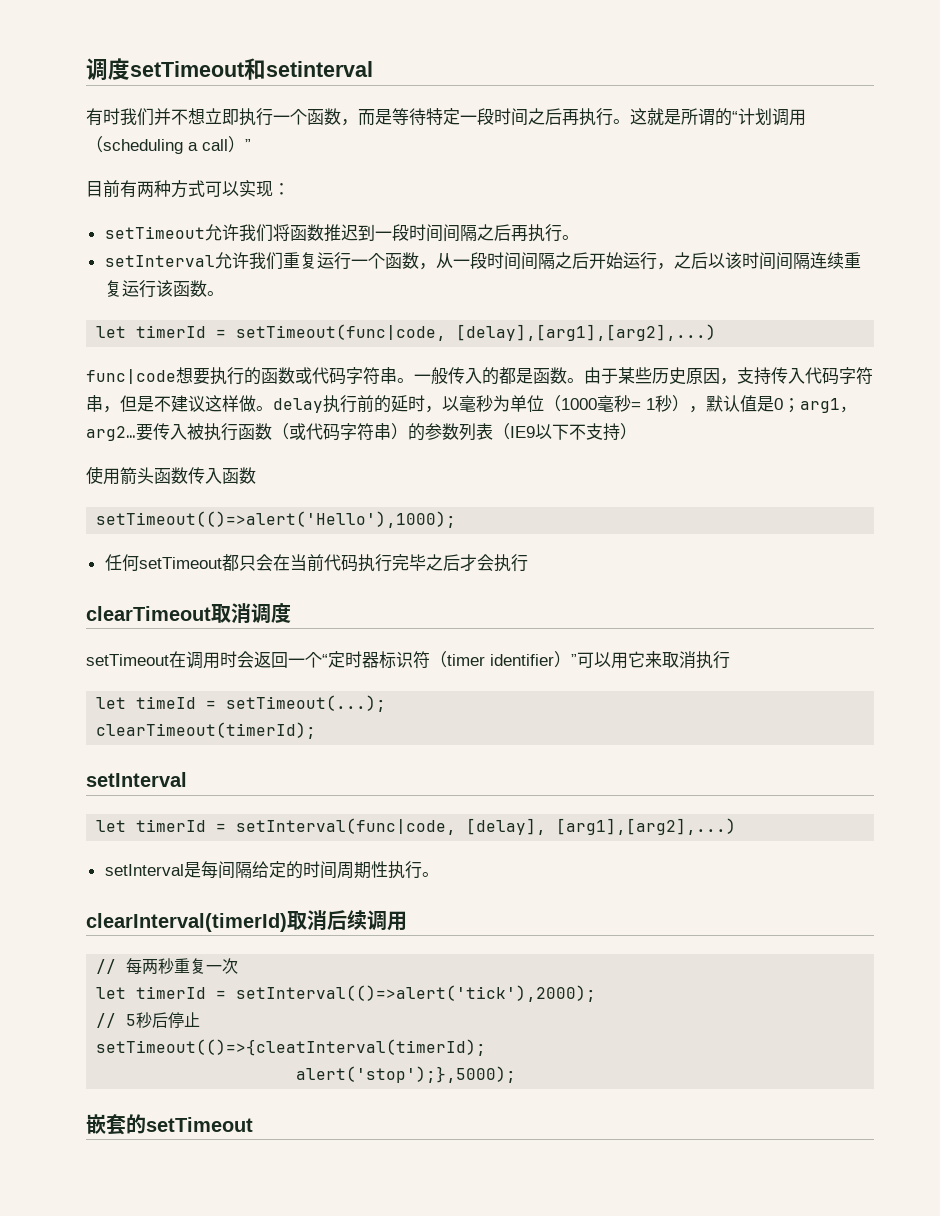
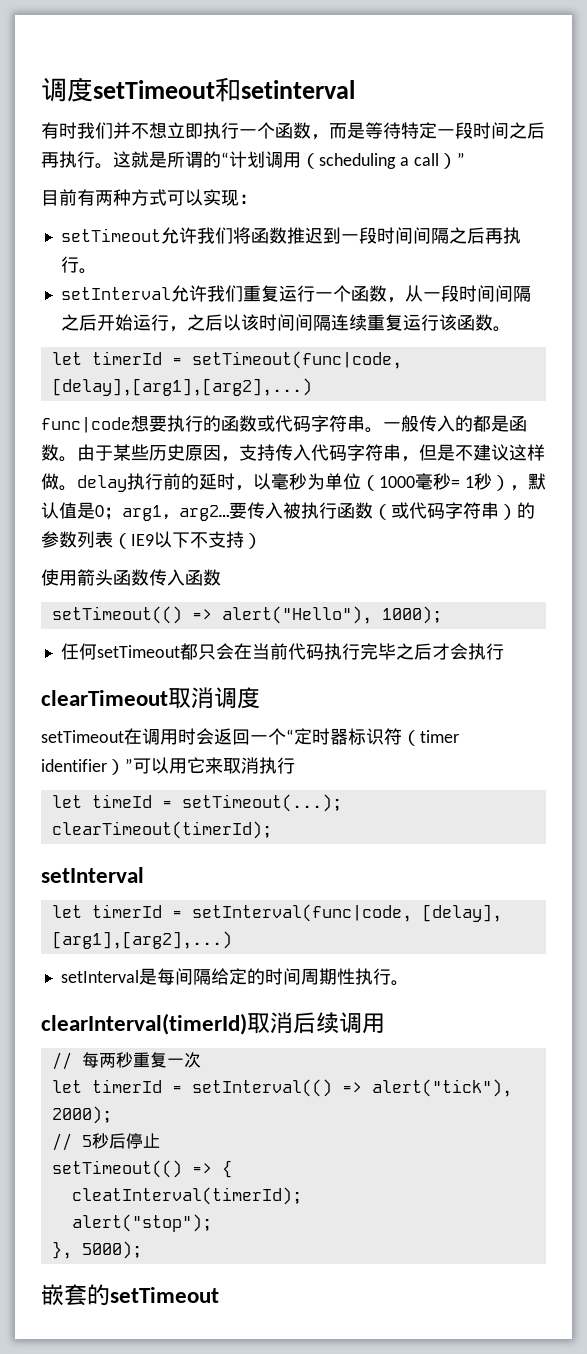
- setTimeout(()=>alert('Hello'),1000);
+ setTimeout(() => alert("Hello"), 1000);
- let timerId = setInterval(()=>alert('tick'),2000);
+ let timerId = setInterval(() => alert("tick"), 2000);
- setTimeout(()=>{cleatInterval(timerId);
- alert('stop');},5000);
+ setTimeout(() => {
+ cleatInterval(timerId);
+ alert("stop");
+ }, 5000);

